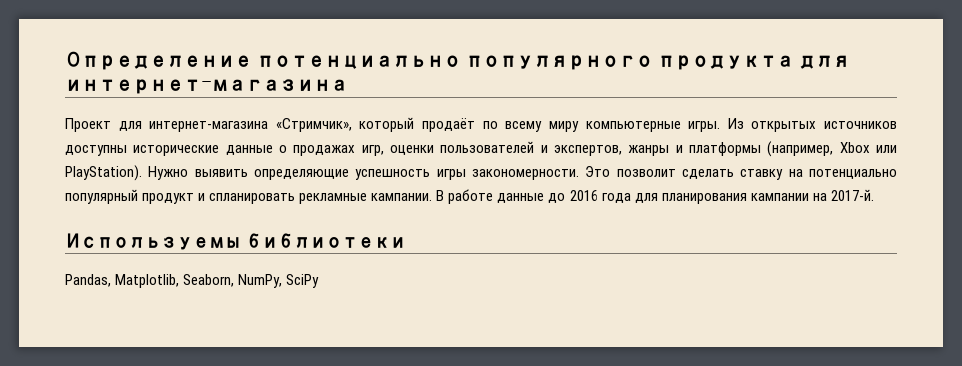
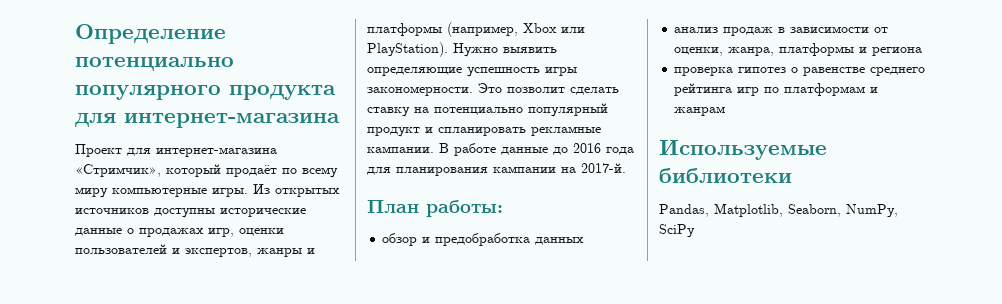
- Используемы библиотеки
+ План работы:
+ обзор и предобработка данных
+ анализ продаж в зависимости от оценки, жанра, платформы и региона
+ проверка гипотез о равенстве среднего рейтинга игр по платформам и жанрам
+ Используемые библиотеки

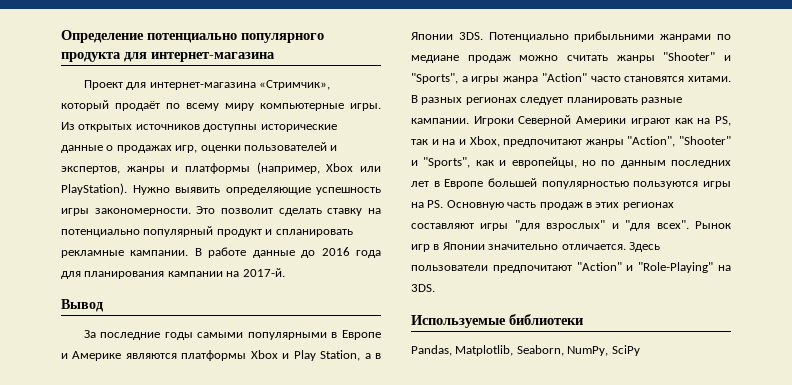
- План работы:
- обзор и предобработка данных
- анализ продаж в зависимости от оценки, жанра, платформы и региона
- проверка гипотез о равенстве среднего рейтинга игр по платформам и жанрам
+ Вывод
+ За последние годы самыми популярными в Европе и Америке являются платформы Xbox и Play Station, а в Японии 3DS. Потенциально прибыльними жанрами по медиане продаж можно считать жанры "Shooter" и "Sports", а игры жанра "Action" часто становятся хитами. В разных регионах следует планировать разные кампании. Игроки Северной Америки играют как на PS, так и на и Xbox, предпочитают жанры "Action", "Shooter" и "Sports", как и европейцы, но по данным последних лет в Европе большей популярностью пользуются игры на PS. Основную часть продаж в этих регионах составляют игры "для взрослых" и "для всех". Рынок игр в Японии значительно отличается. Здесь пользователи предпочитают "Action" и "Role-Playing" на 3DS.

